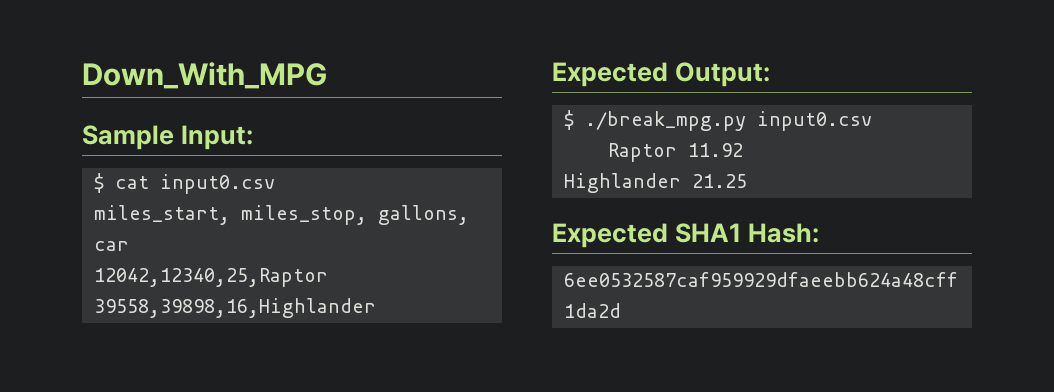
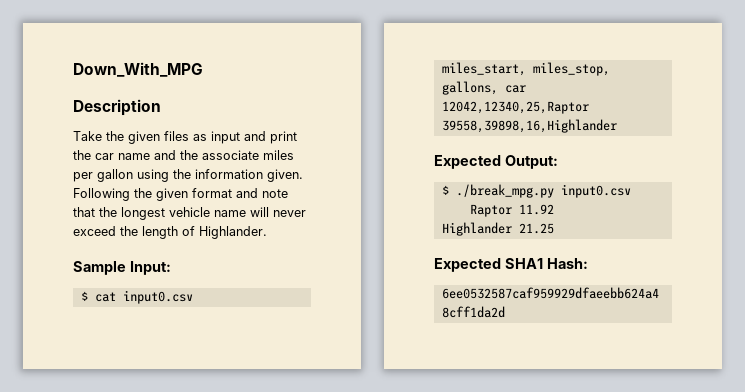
+ Description
+ Take the given files as input and print the car name and the associate miles per gallon using the information given. Following the given format and note that the longest vehicle name will never exceed the length of Highlander.

